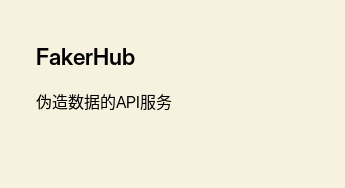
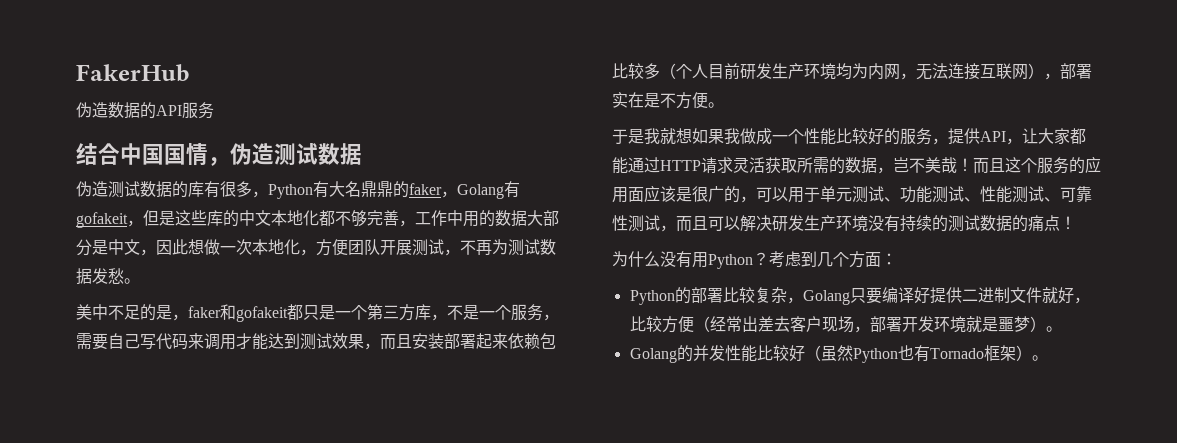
+ 结合中国国情，伪造测试数据
+ 伪造测试数据的库有很多，Python有大名鼎鼎的faker，Golang有gofakeit，但是这些库的中文本地化都不够完善，工作中用的数据大部分是中文，因此想做一次本地化，方便团队开展测试，不再为测试数据发愁。
+ 美中不足的是，faker和gofakeit都只是一个第三方库，不是一个服务，需要自己写代码来调用才能达到测试效果，而且安装部署起来依赖包比较多（个人目前研发生产环境均为内网，无法连接互联网），部署实在是不方便。
+ 于是我就想如果我做成一个性能比较好的服务，提供API，让大家都能通过HTTP请求灵活获取所需的数据，岂不美哉！而且这个服务的应用面应该是很广的，可以用于单元测试、功能测试、性能测试、可靠性测试，而且可以解决研发生产环境没有持续的测试数据的痛点！
+ 为什么没有用Python？考虑到几个方面：
+ Python的部署比较复杂，Golang只要编译好提供二进制文件就好，比较方便（经常出差去客户现场，部署开发环境就是噩梦）。
+ Golang的并发性能比较好（虽然Python也有Tornado框架）。

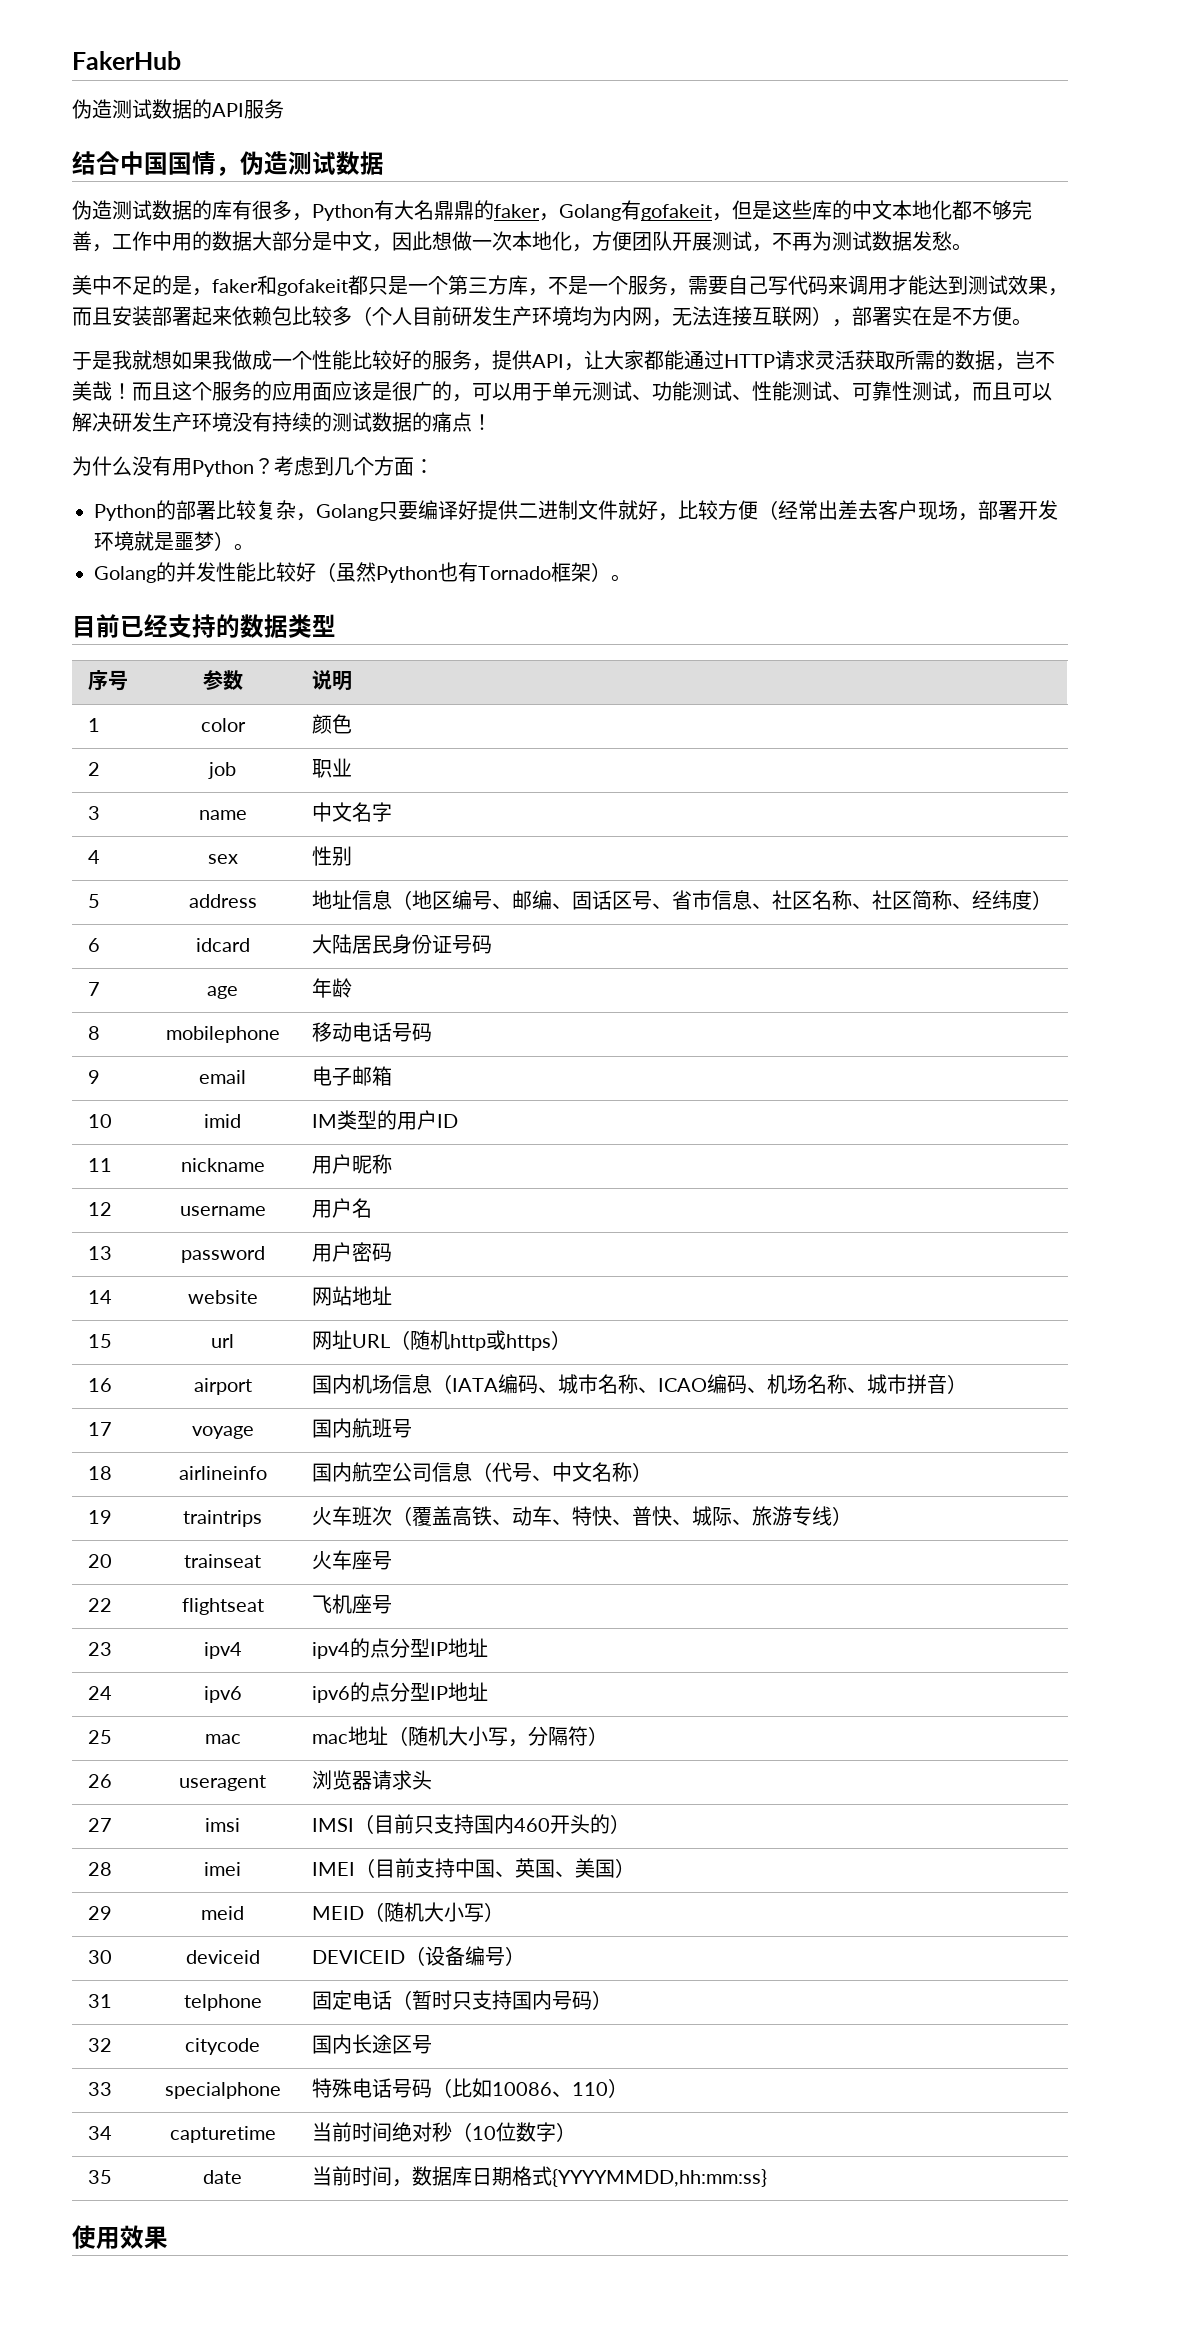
- 伪造数据的API服务
+ 伪造测试数据的API服务
+ 目前已经支持的数据类型
+ 序号 | 参数 | 说明
+ 1 | color | 颜色
+ 2 | job | 职业
+ 3 | name | 中文名字
+ 4 | sex | 性别
+ 5 | address | 地址信息（地区编号、邮编、固话区号、省市信息、社区名称、社区简称、经纬度）
+ 6 | idcard | 大陆居民身份证号码
+ 7 | age | 年龄
+ 8 | mobilephone | 移动电话号码
+ 9 | email | 电子邮箱
+ 10 | imid | IM类型的用户ID
+ 11 | nickname | 用户昵称
+ 12 | username | 用户名
+ 13 | password | 用户密码
+ 14 | website | 网站地址
+ 15 | url | 网址URL（随机http或https）
+ 16 | airport | 国内机场信息（IATA编码、城市名称、ICAO编码、机场名称、城市拼音）
+ 17 | voyage | 国内航班号
+ 18 | airlineinfo | 国内航空公司信息（代号、中文名称）
+ 19 | traintrips | 火车班次（覆盖高铁、动车、特快、普快、城际、旅游专线）
+ 20 | trainseat | 火车座号
+ 22 | flightseat | 飞机座号
+ 23 | ipv4 | ipv4的点分型IP地址
+ 24 | ipv6 | ipv6的点分型IP地址
+ 25 | mac | mac地址（随机大小写，分隔符）
+ 26 | useragent | 浏览器请求头
+ 27 | imsi | IMSI（目前只支持国内460开头的）
+ 28 | imei | IMEI（目前支持中国、英国、美国）
+ 29 | meid | MEID（随机大小写）
+ 30 | deviceid | DEVICEID（设备编号）
+ 31 | telphone | 固定电话（暂时只支持国内号码）
+ 32 | citycode | 国内长途区号
+ 33 | specialphone | 特殊电话号码（比如10086、110）
+ 34 | capturetime | 当前时间绝对秒（10位数字）
+ 35 | date | 当前时间，数据库日期格式{YYYYMMDD,hh:mm:ss}
+ 使用效果

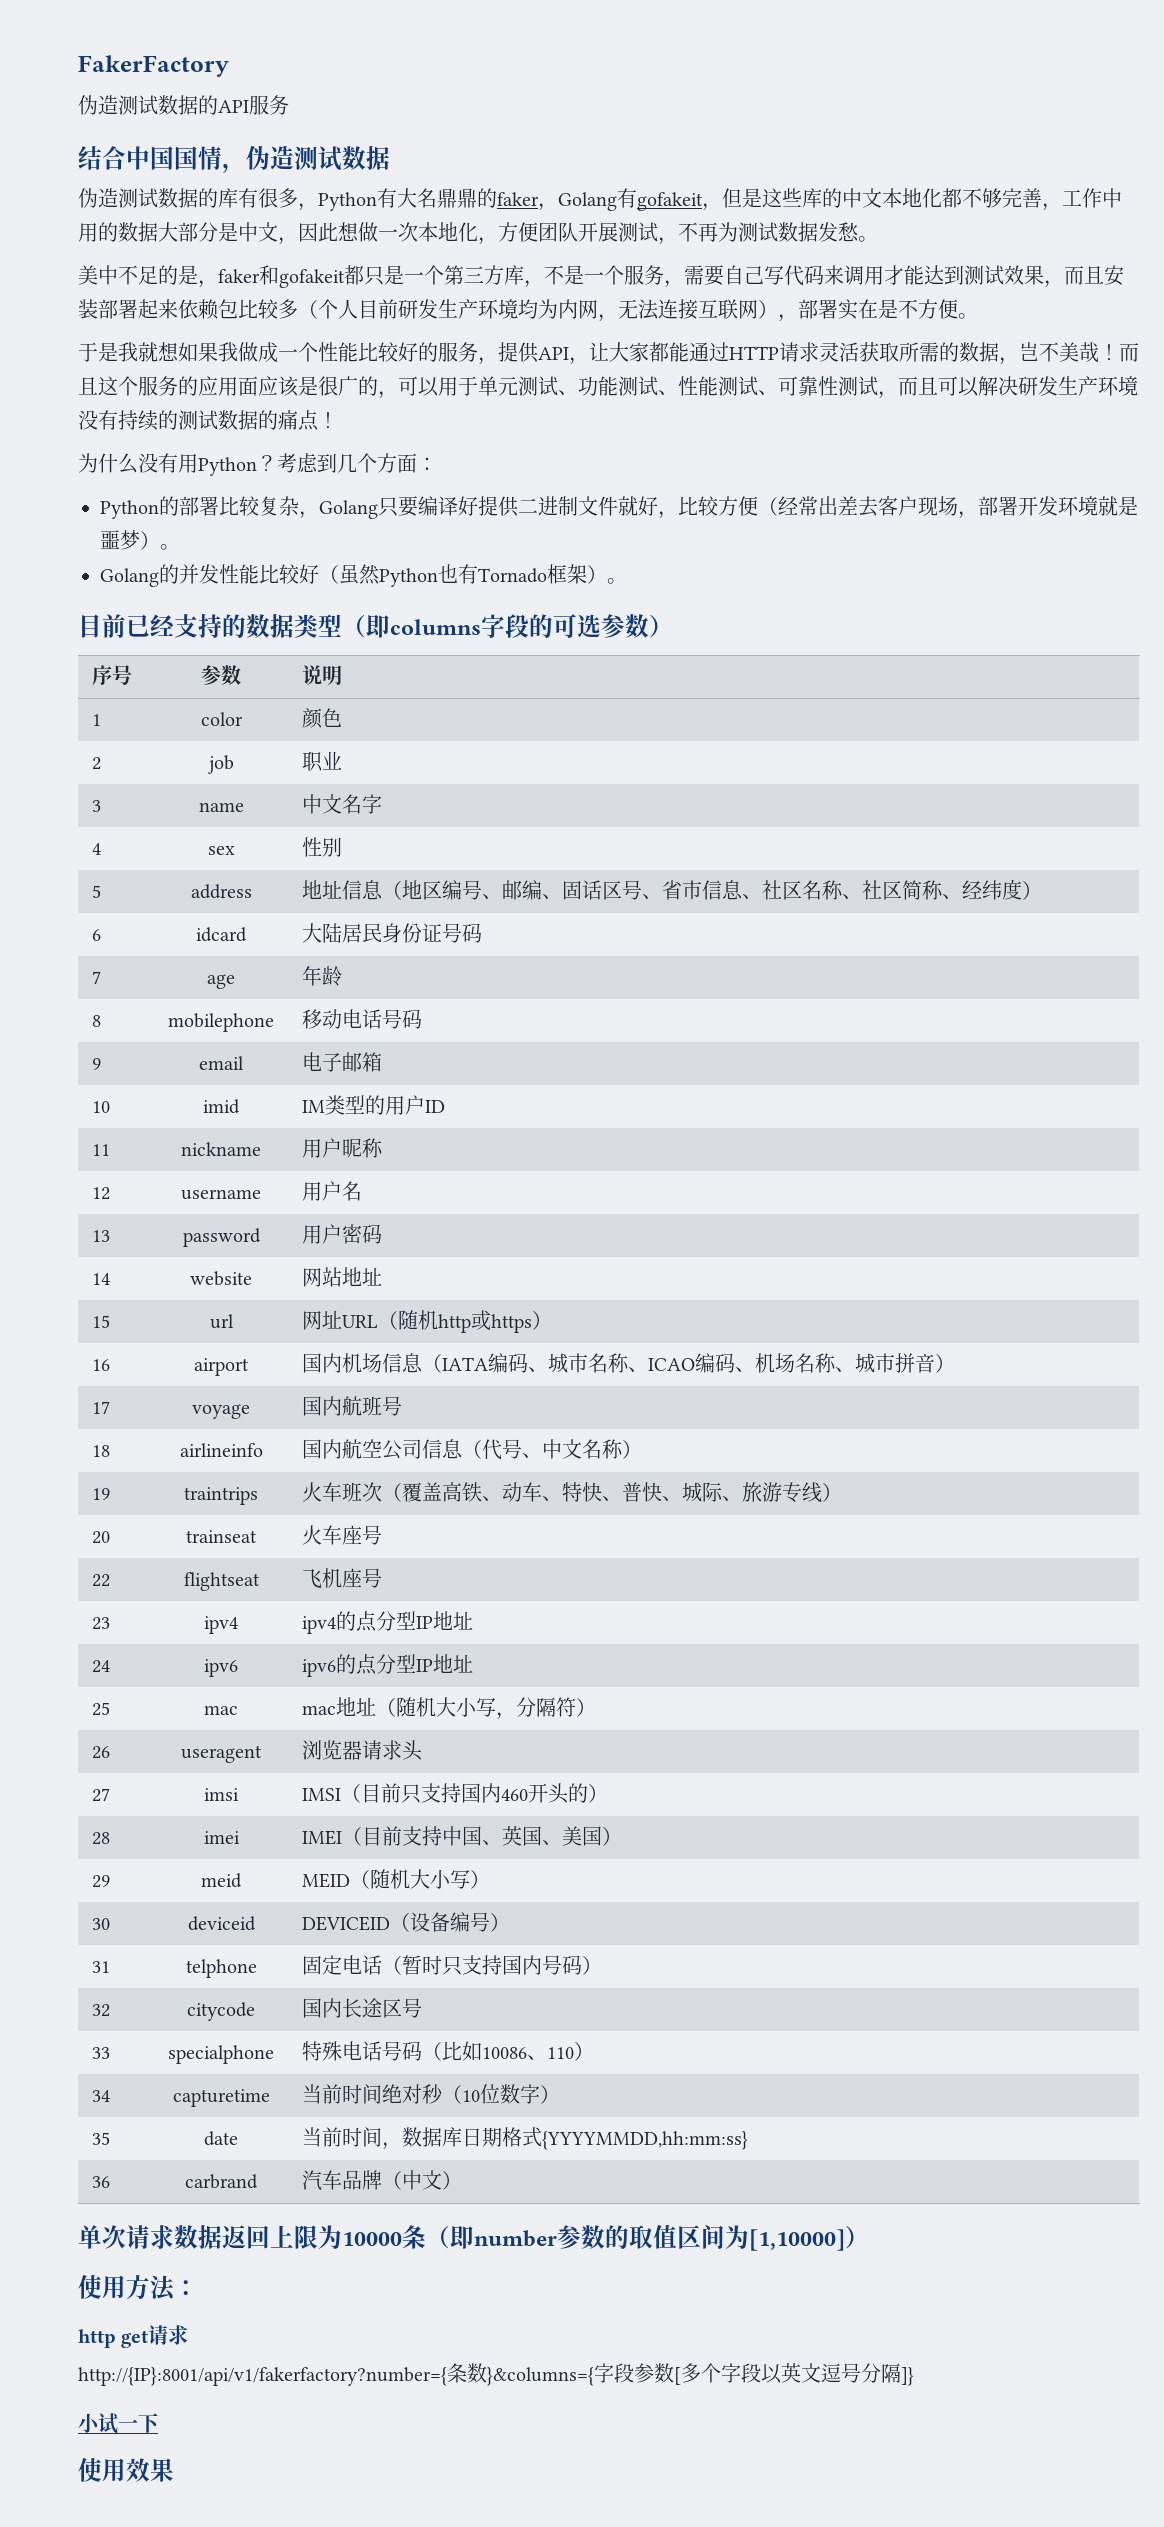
- FakerHub
+ FakerFactory
- 目前已经支持的数据类型
+ 目前已经支持的数据类型（即columns字段的可选参数）
+ 36 | carbrand | 汽车品牌（中文）
+ 单次请求数据返回上限为10000条（即number参数的取值区间为[1,10000]）
+ 使用方法：
+ http get请求
+ http://{IP}:8001/api/v1/fakerfactory?number={条数}&columns={字段参数[多个字段以英文逗号分隔]}
+ 小试一下

